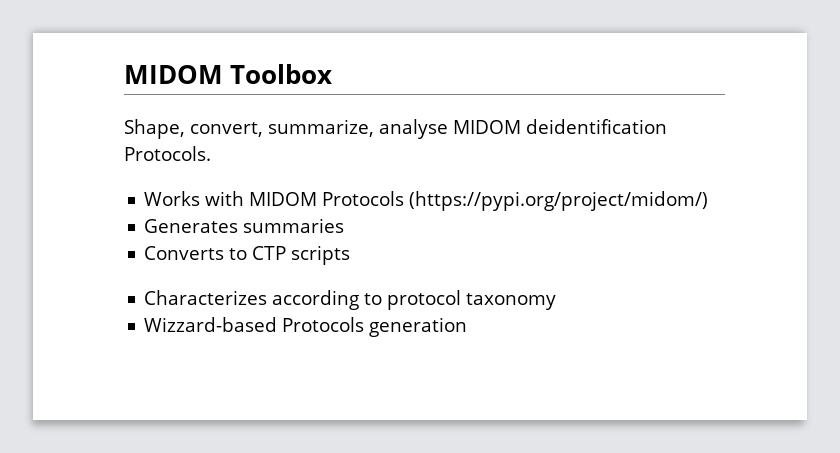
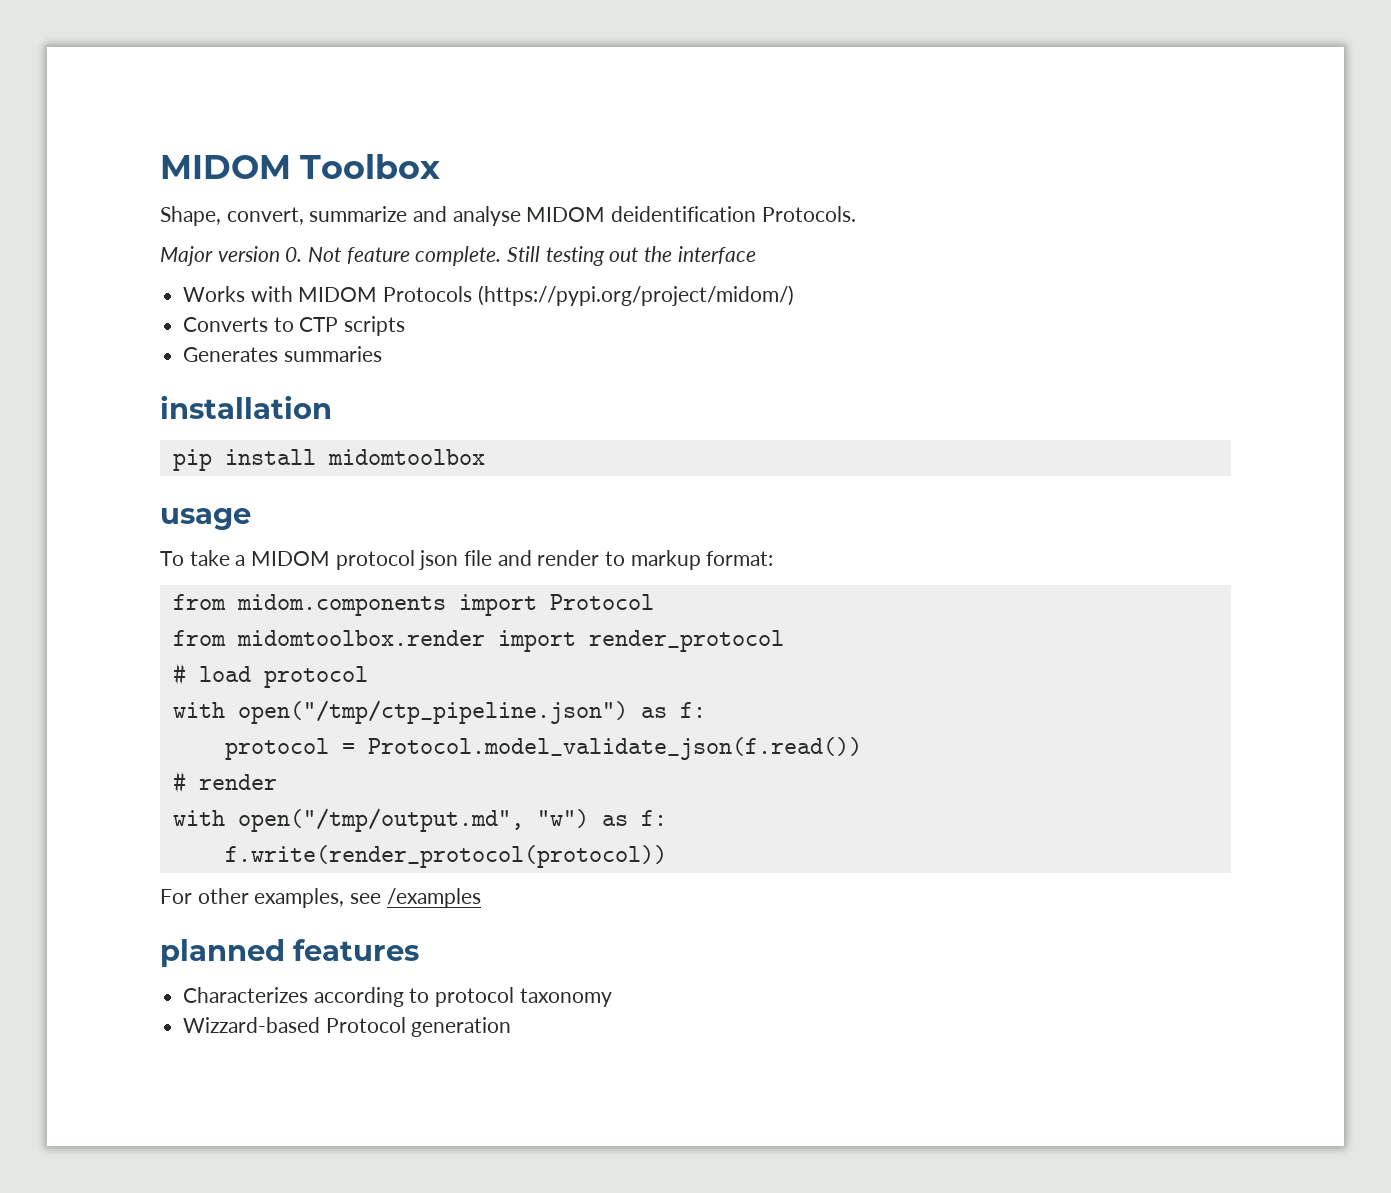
- Shape, convert, summarize, analyse MIDOM deidentification Protocols.
+ Shape, convert, summarize and analyse MIDOM deidentification Protocols.
+ Major version 0. Not feature complete. Still testing out the interface
- Generates summaries
+ Generates summaries
+ installation
+ pip install midomtoolbox
+ usage
+ To take a MIDOM protocol json file and render to markup format:
+ from midom.components import Protocol
+ from midomtoolbox.render import render_protocol
+ # load protocol
+ with open("/tmp/ctp_pipeline.json") as f:
+ protocol = Protocol.model_validate_json(f.read())
+ # render
+ with open("/tmp/output.md", "w") as f:
+ f.write(render_protocol(protocol))
+ For other examples, see /examples
+ planned features
- Wizzard-based Protocols generation
+ Wizzard-based Protocol generation

